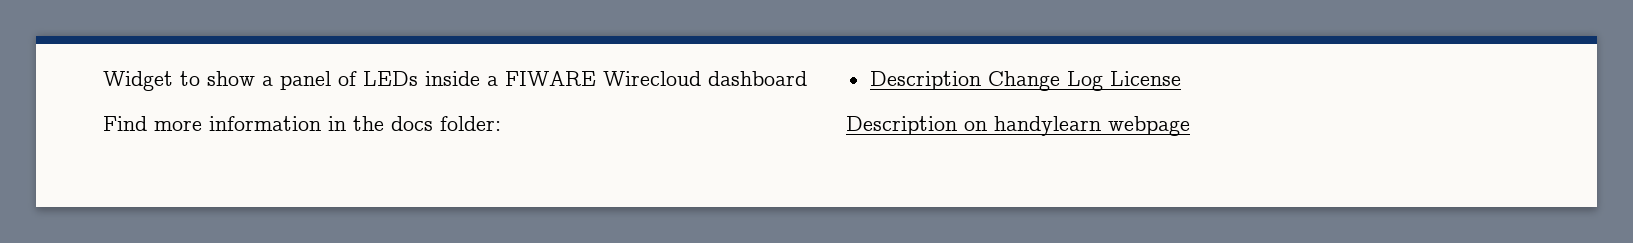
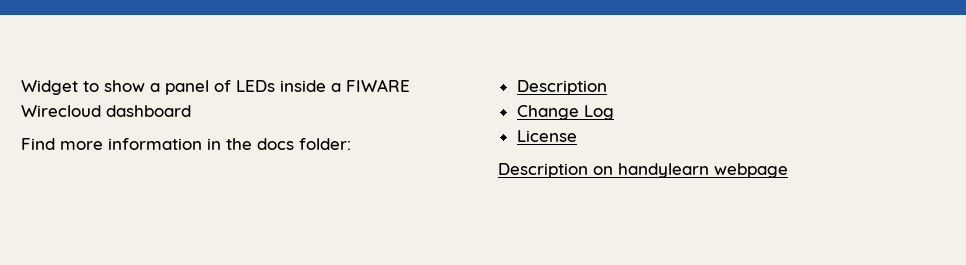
  Find more information in the docs folder:
- Description Change Log License
+ Description
+ Change Log
+ License

